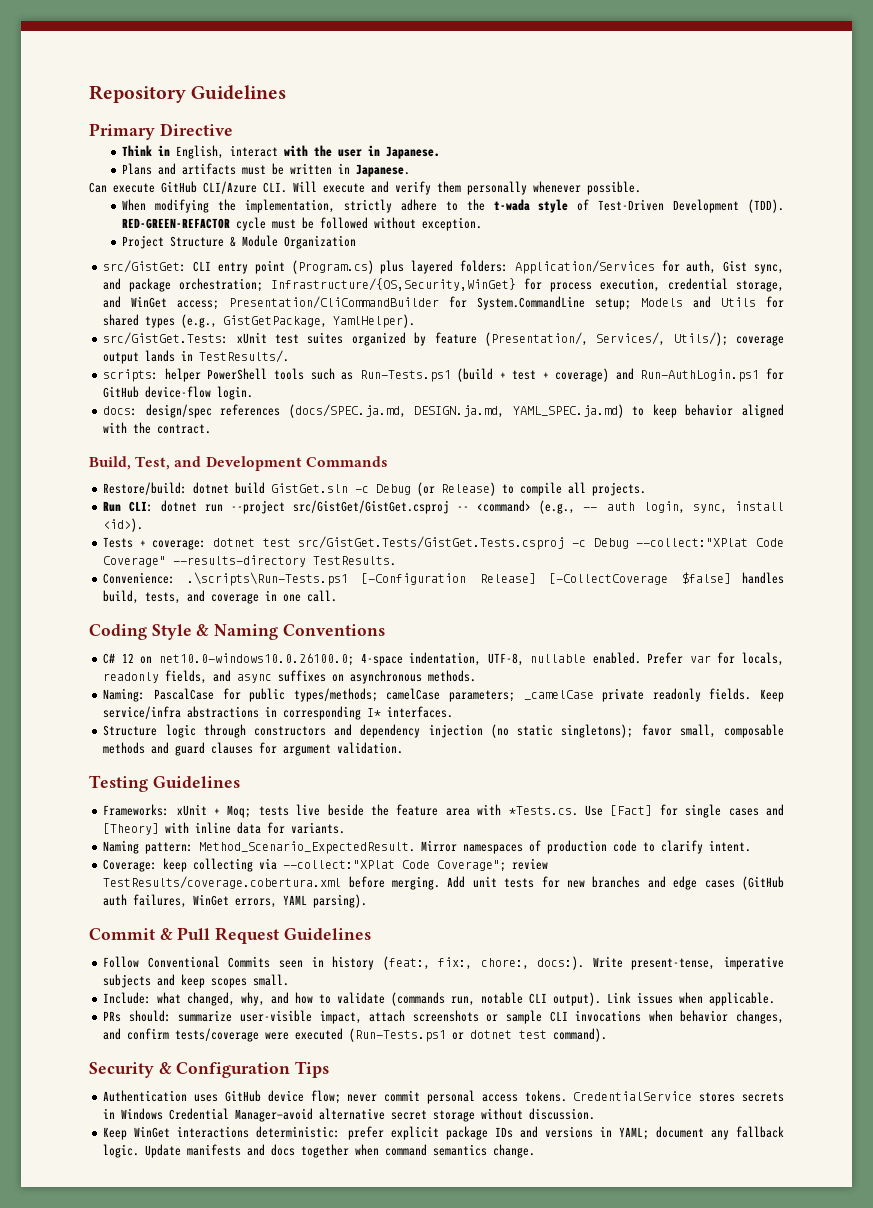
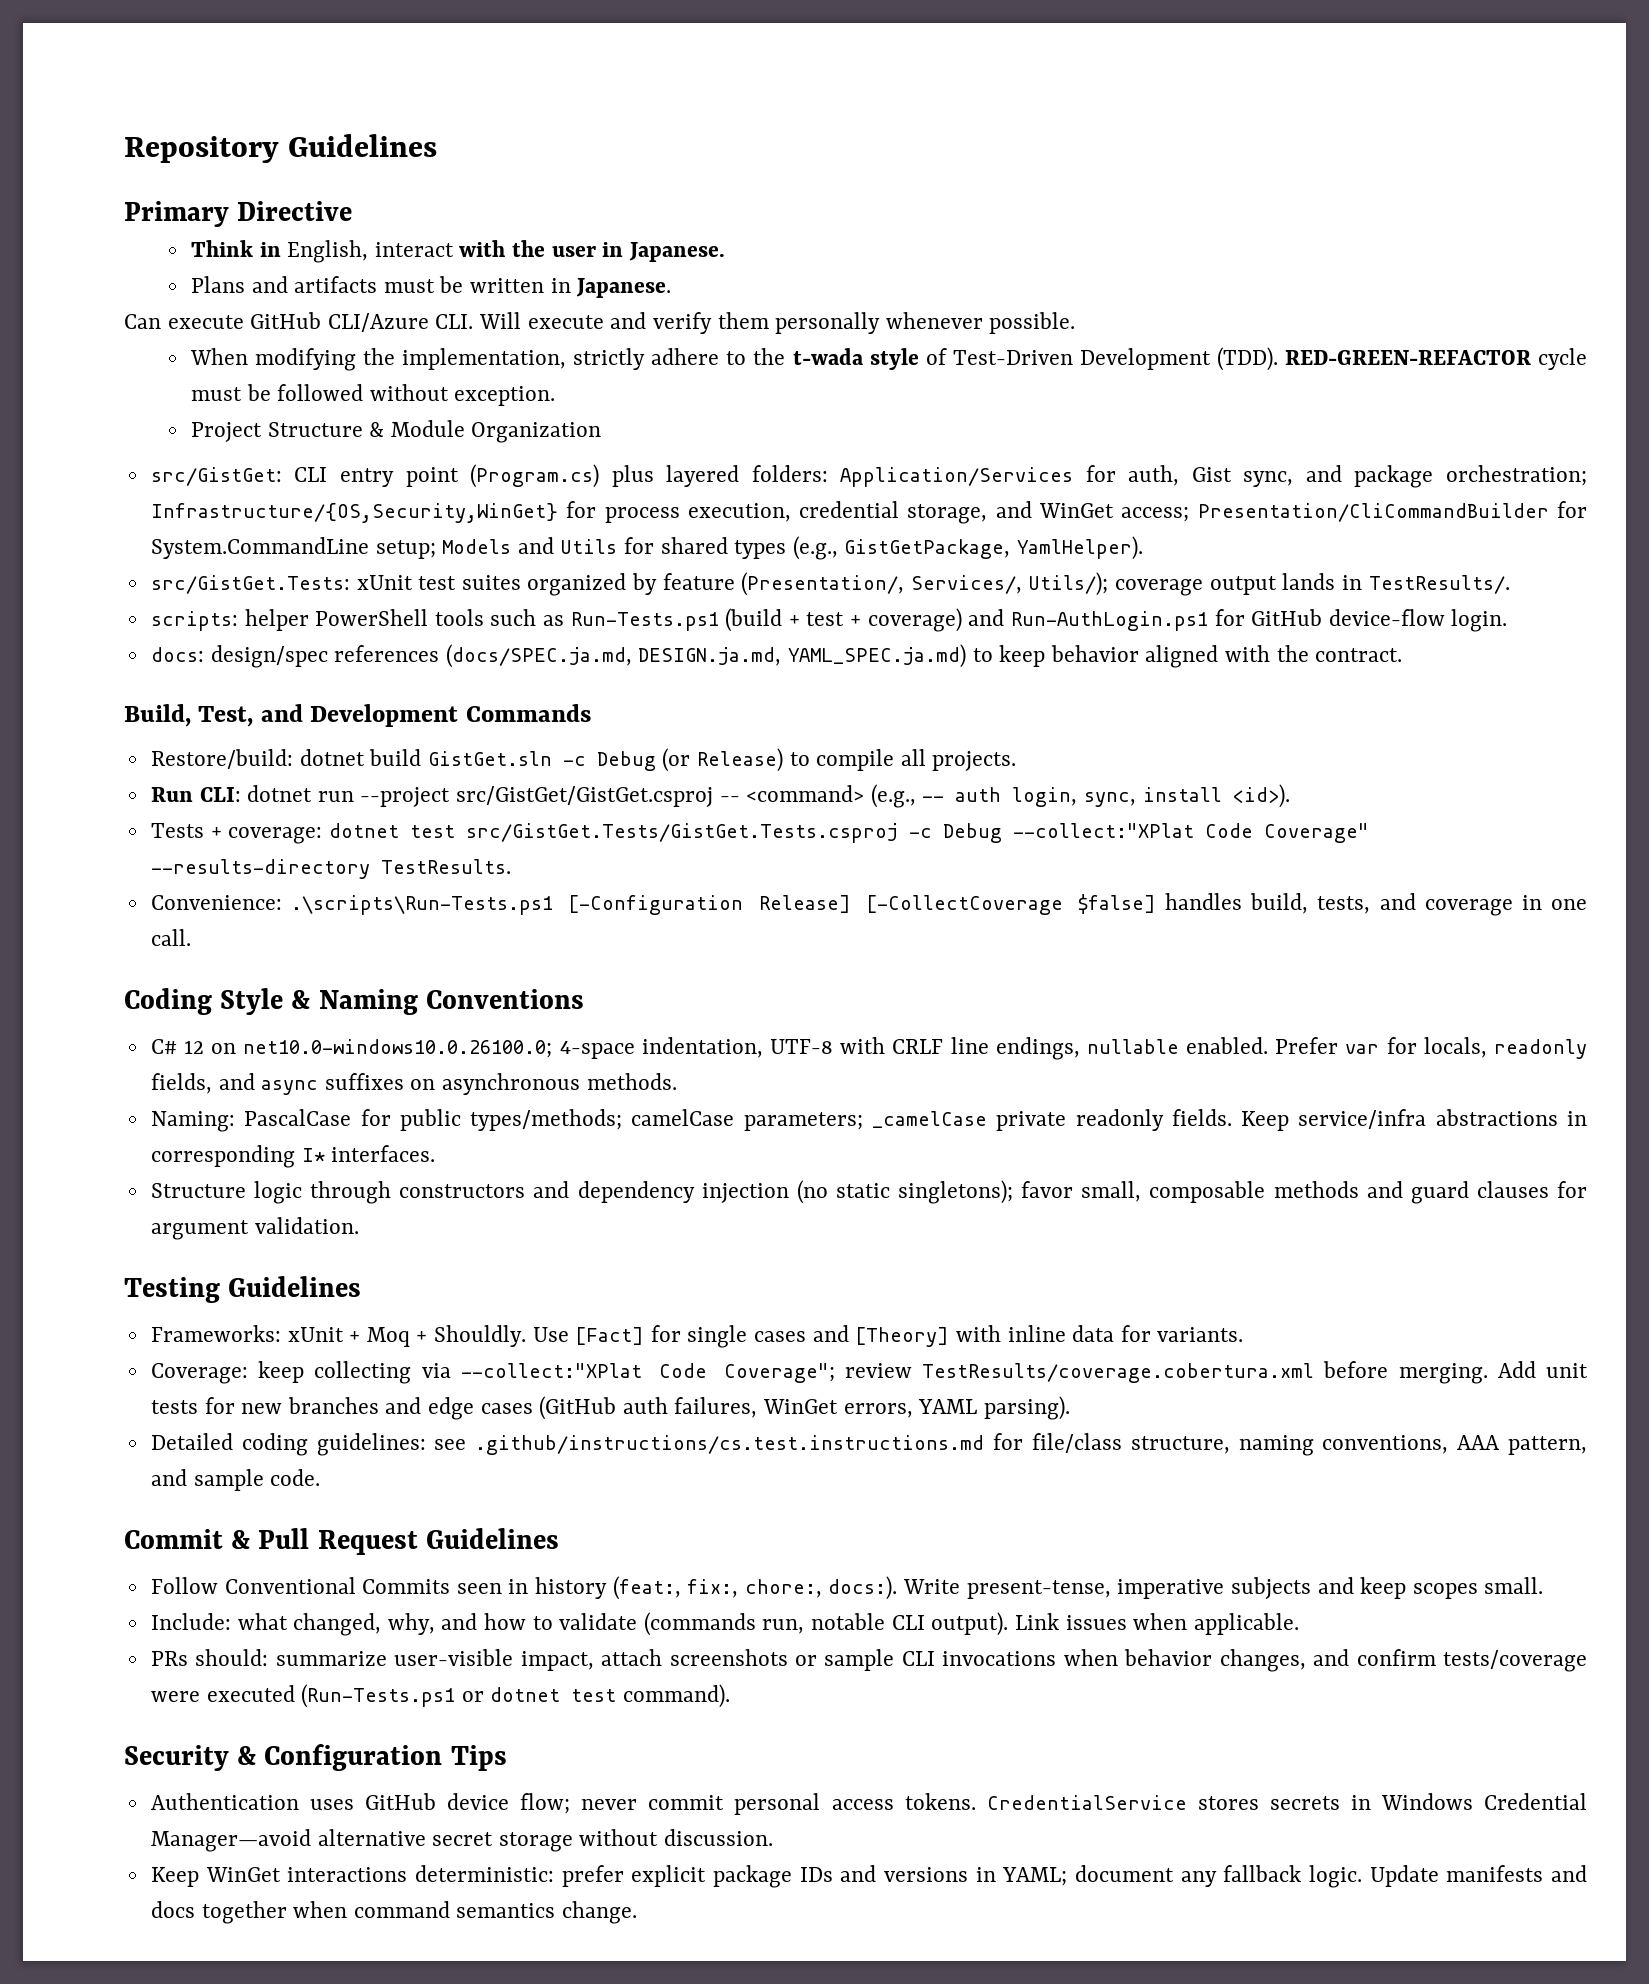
- C# 12 on net10.0-windows10.0.26100.0; 4-space indentation, UTF-8, nullable enabled.
+ C# 12 on net10.0-windows10.0.26100.0; 4-space indentation, UTF-8 with CRLF line endings, nullable enabled.
- Frameworks: xUnit + Moq; tests live beside the feature area with *Tests.cs. Use [Fact] for single cases and [Theory] with inline data for variants.
+ Frameworks: xUnit + Moq + Shouldly. Use [Fact] for single cases and [Theory] with inline data for variants.
- Naming pattern: Method_Scenario_ExpectedResult. Mirror namespaces of production code to clarify intent.
+ Detailed coding guidelines: see .github/instructions/cs.test.instructions.md for file/class structure, naming conventions, AAA pattern, and sample code.

